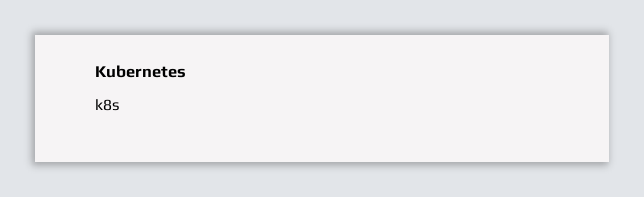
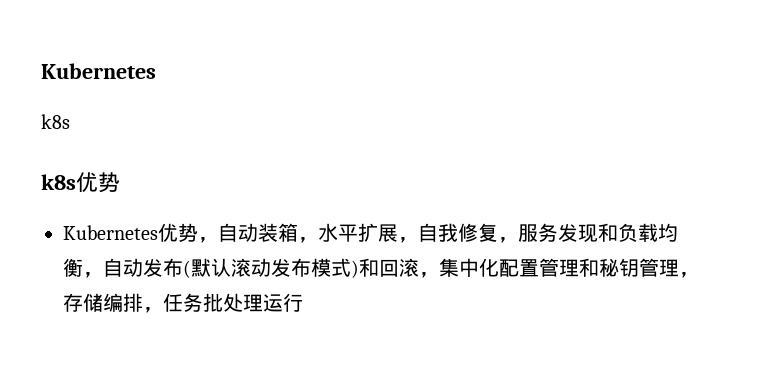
+ k8s优势
+ Kubernetes优势，自动装箱，水平扩展，自我修复，服务发现和负载均衡，自动发布(默认滚动发布模式)和回滚，集中化配置管理和秘钥管理，存储编排，任务批处理运行

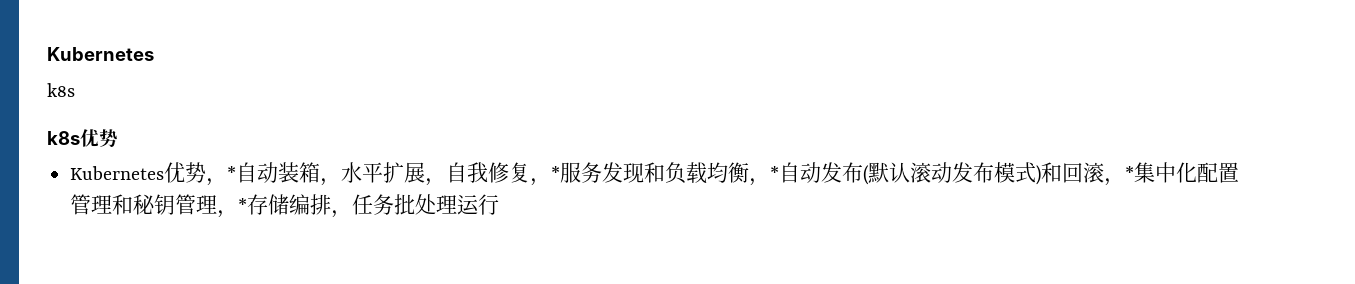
- Kubernetes优势，自动装箱，水平扩展，自我修复，服务发现和负载均衡，自动发布(默认滚动发布模式)和回滚，集中化配置管理和秘钥管理，存储编排，任务批处理运行
+ Kubernetes优势，*自动装箱，水平扩展，自我修复，*服务发现和负载均衡，*自动发布(默认滚动发布模式)和回滚，*集中化配置管理和秘钥管理，*存储编排，任务批处理运行

